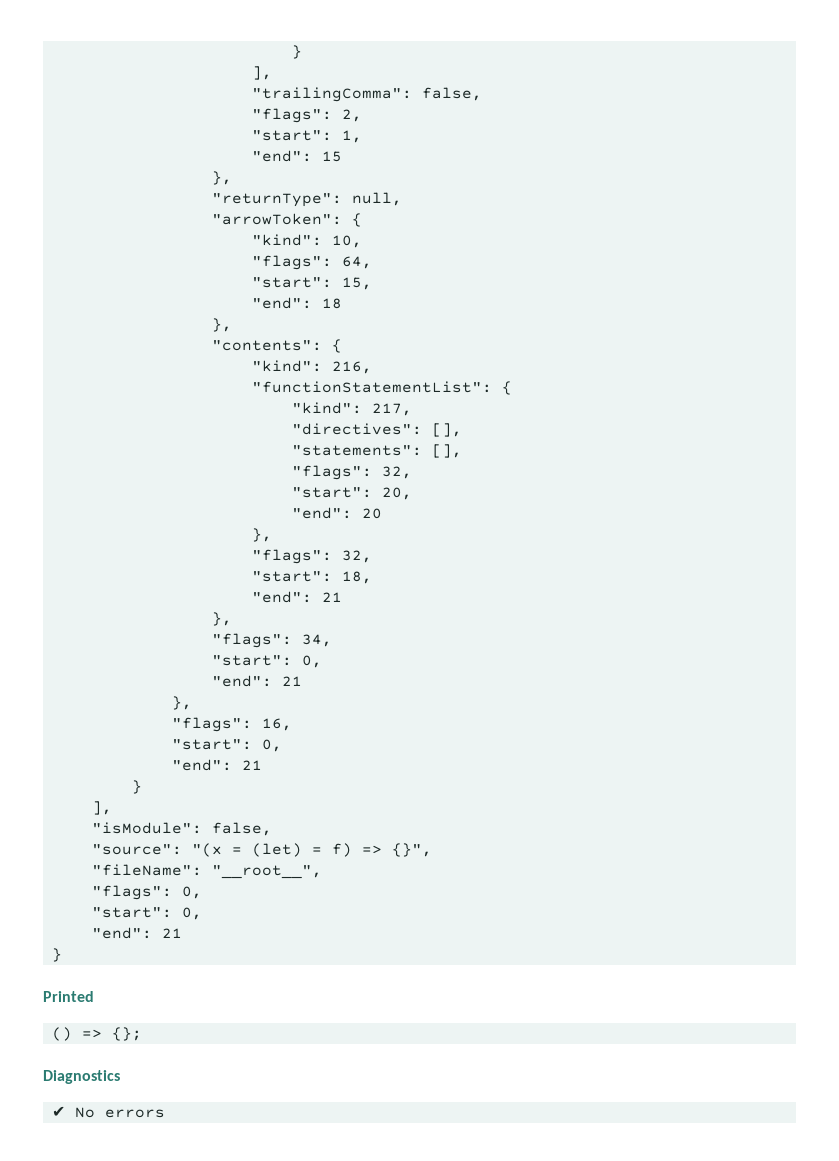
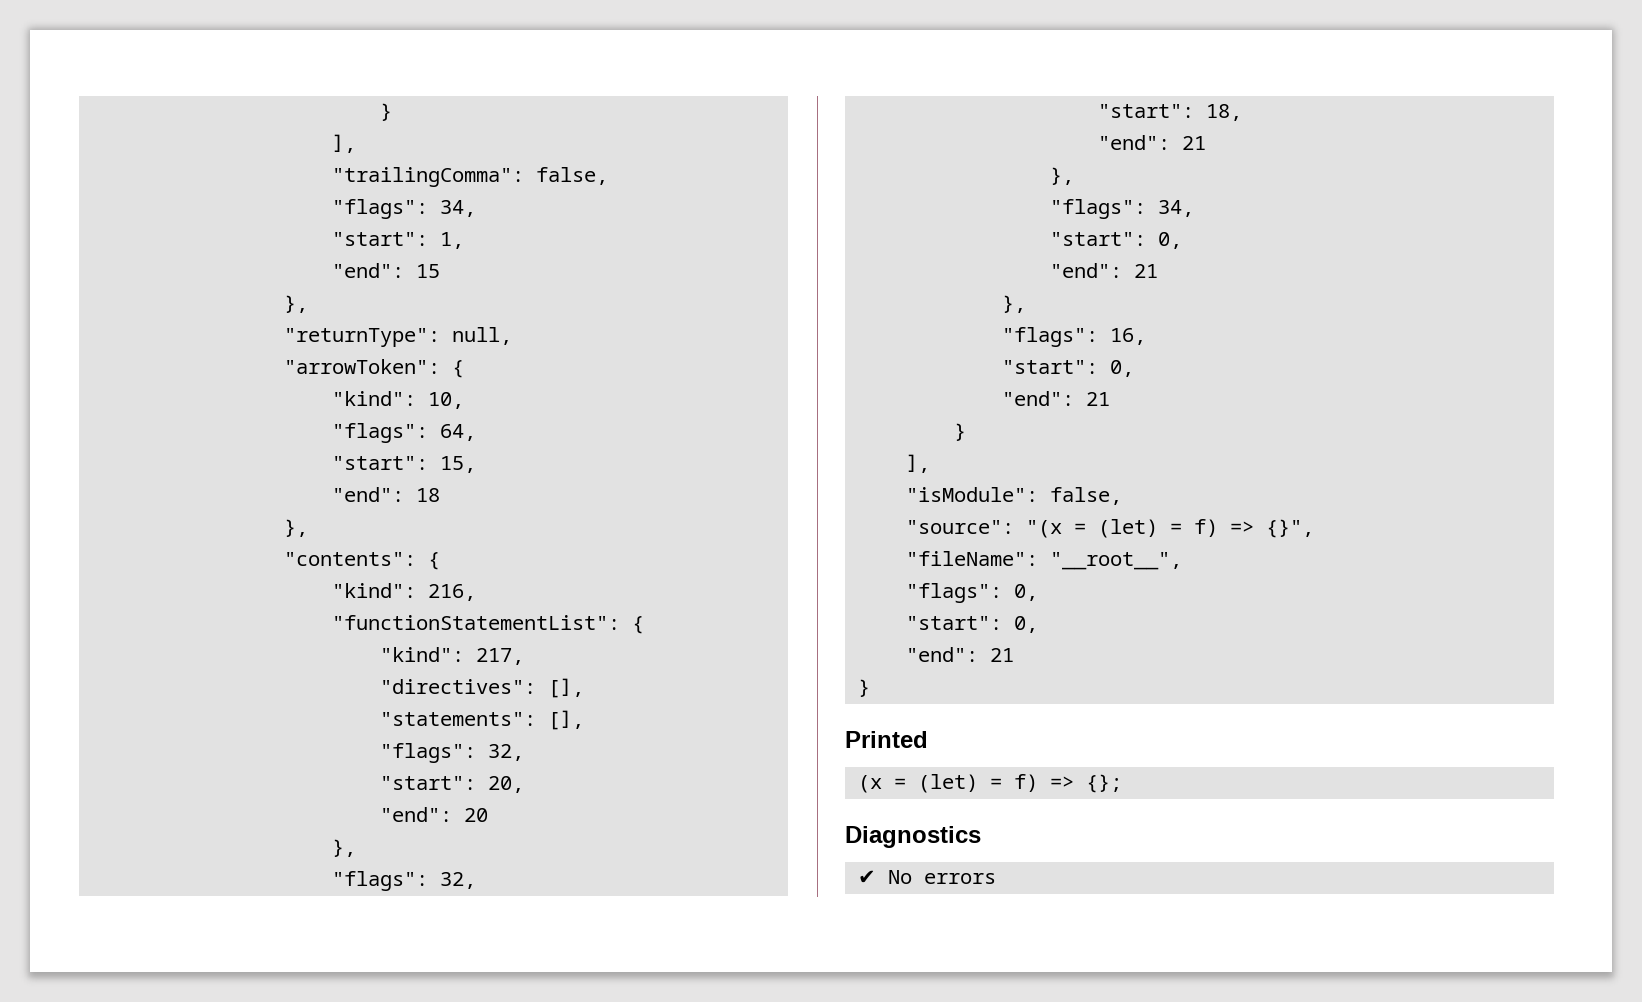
  "trailingComma": false,
- "flags": 2,
+ "flags": 34,
- () => {};
+ (x = (let) = f) => {};

